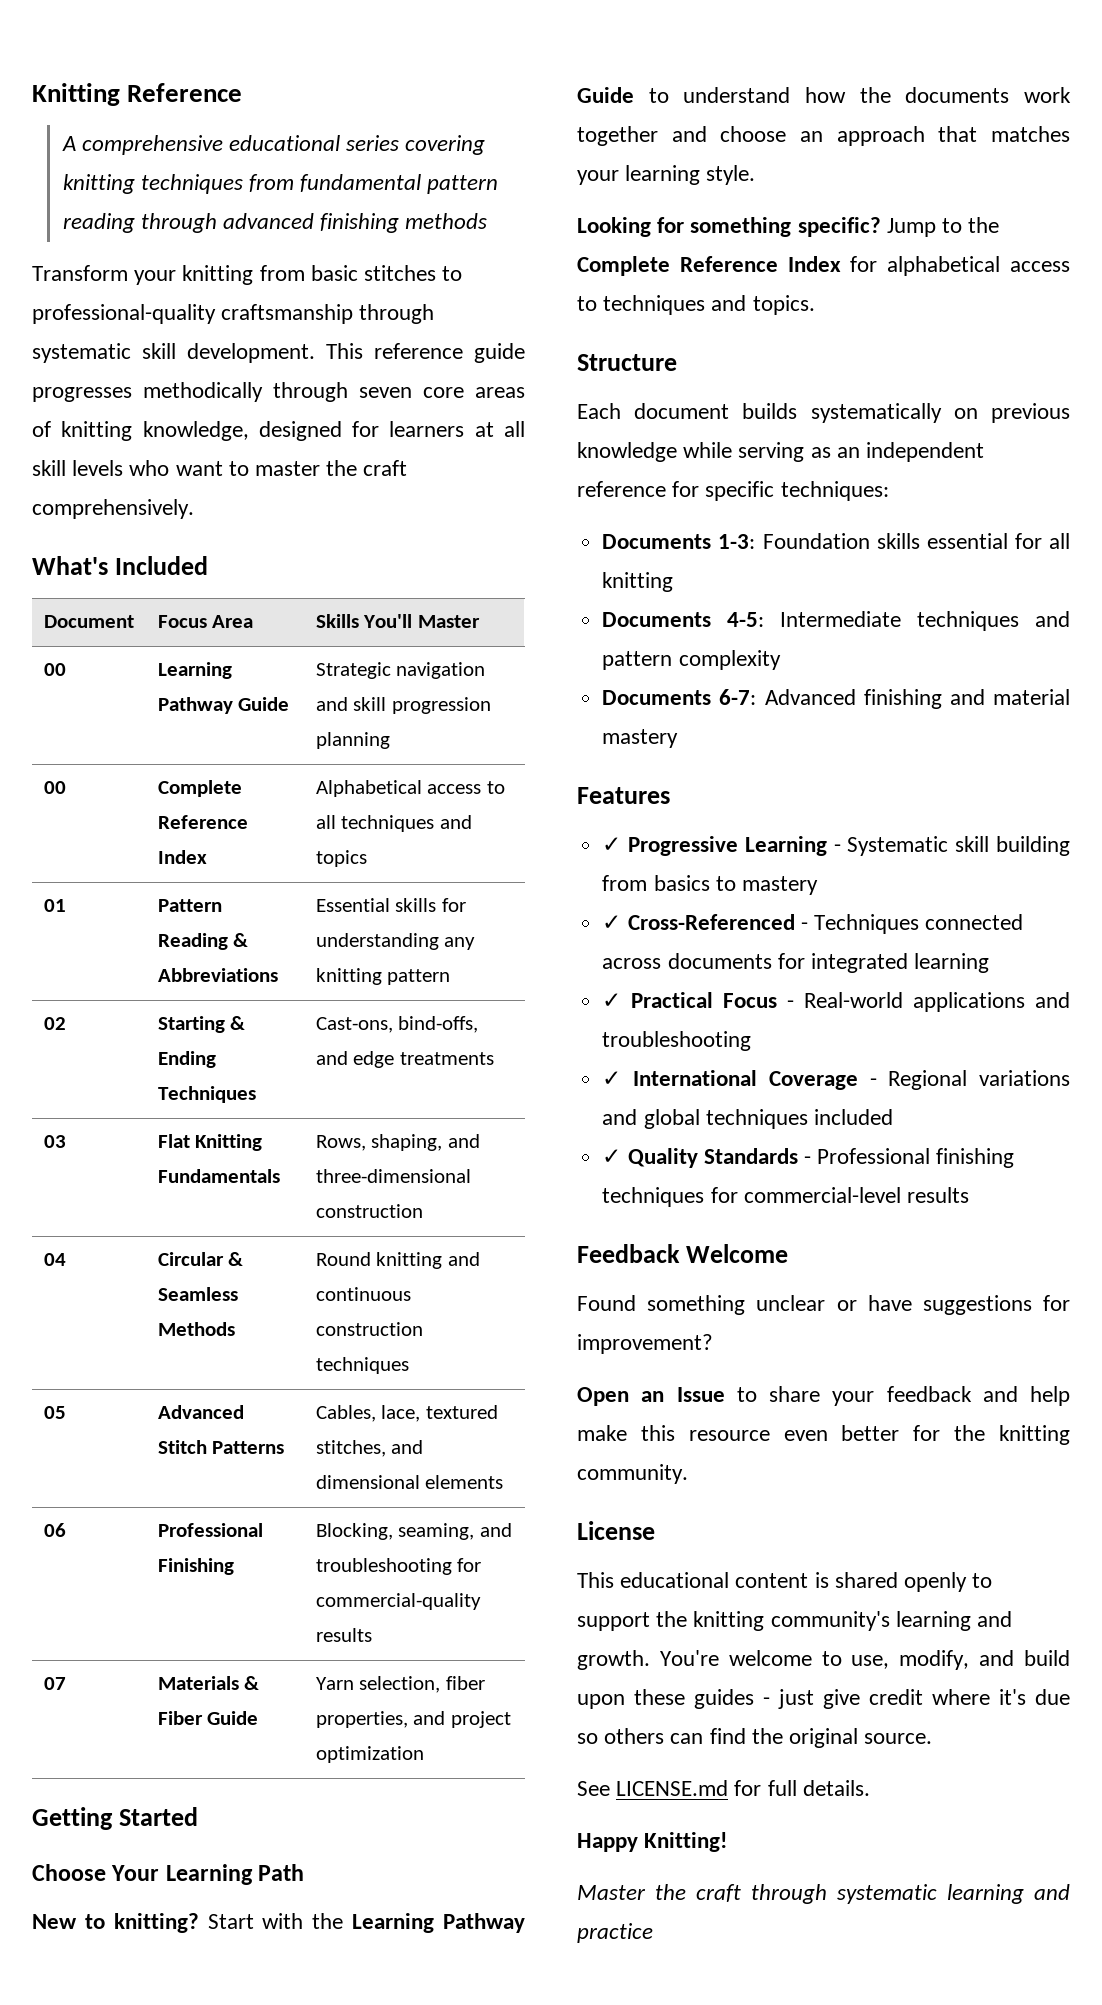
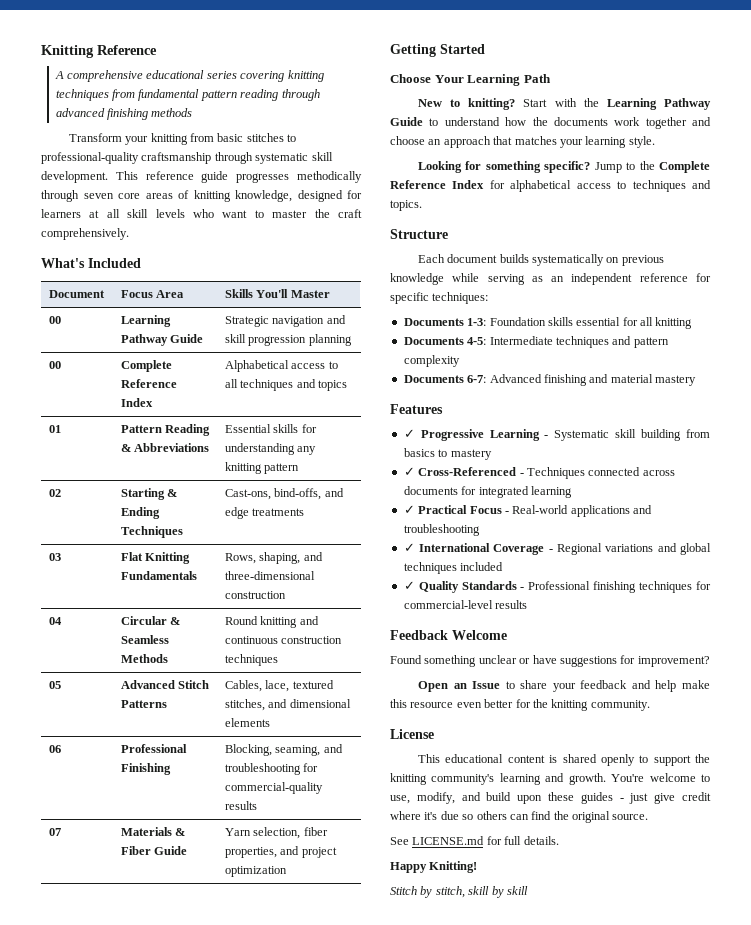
- Master the craft through systematic learning and practice
+ Stitch by stitch, skill by skill

